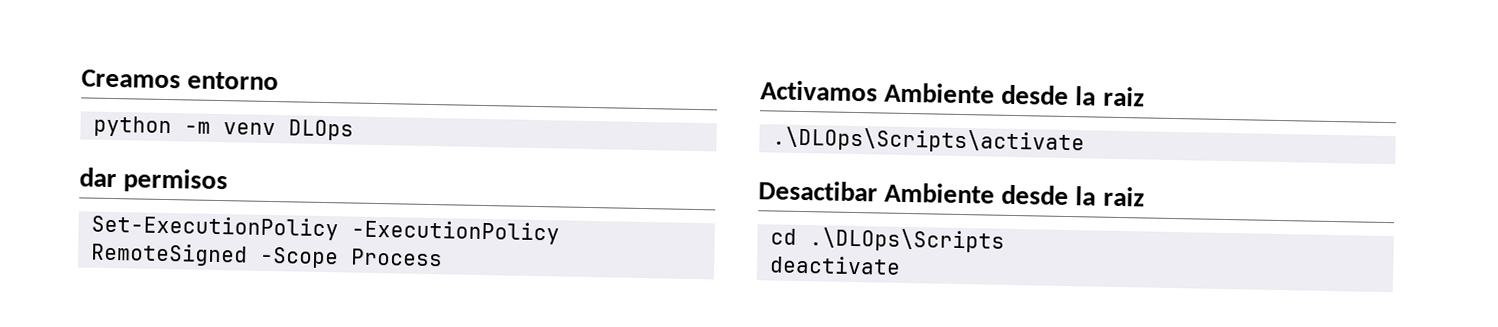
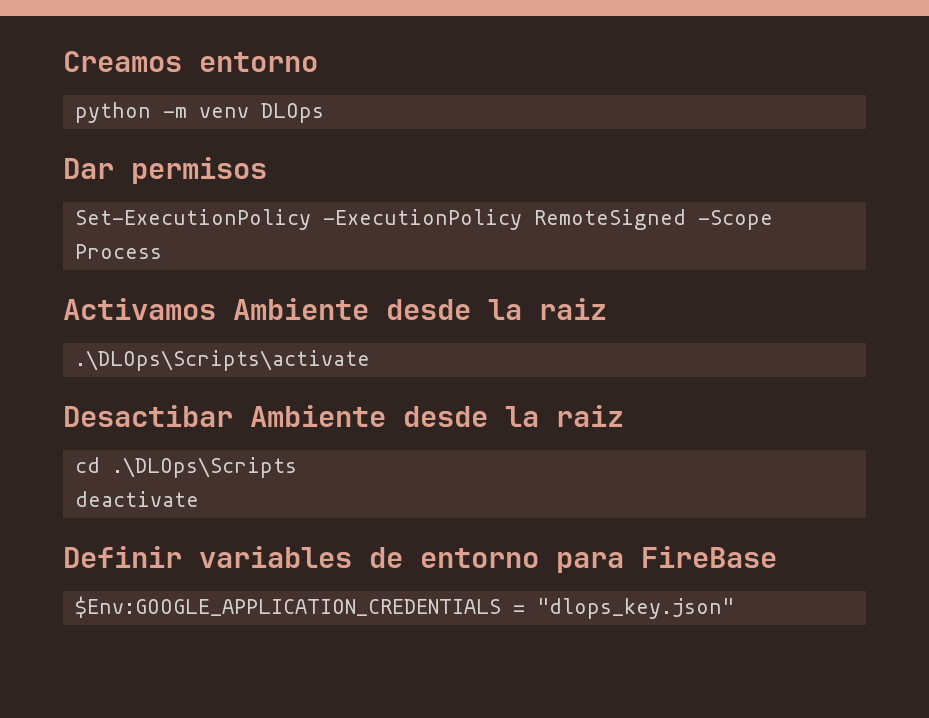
- dar permisos
+ Dar permisos
+ Definir variables de entorno para FireBase
+ $Env:GOOGLE_APPLICATION_CREDENTIALS = "dlops_key.json"

